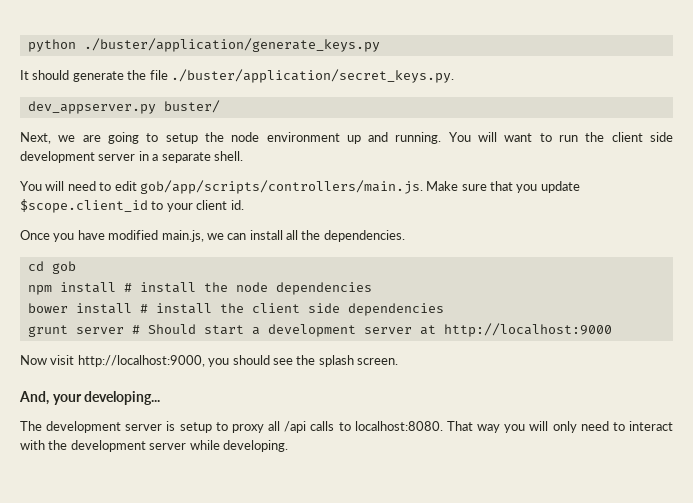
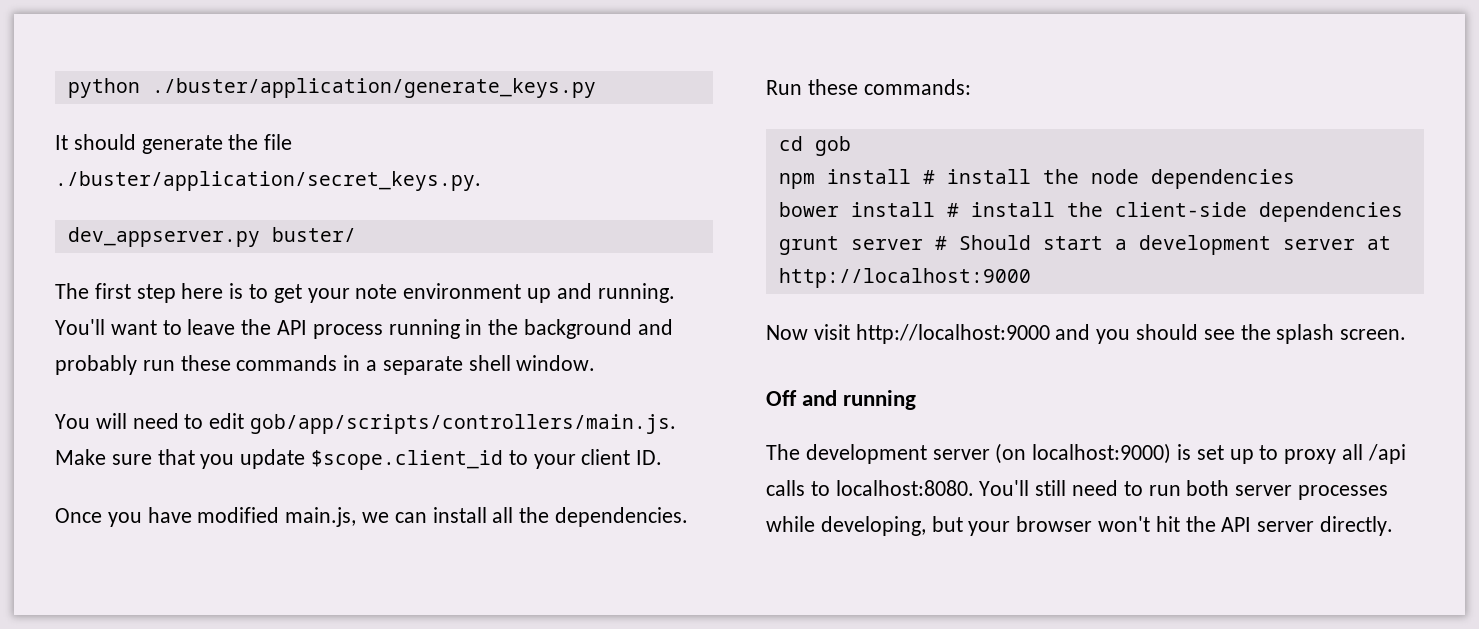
- Next, we are going to setup the node environment up and running. You will want to run the client side development server in a separate shell.
+ The first step here is to get your note environment up and running. You'll want to leave the API process running in the background and probably run these commands in a separate shell window.
- You will need to edit gob/app/scripts/controllers/main.js. Make sure that you update $scope.client_id to your client id.
+ You will need to edit gob/app/scripts/controllers/main.js. Make sure that you update $scope.client_id to your client ID.
+ Run these commands:
- bower install # install the client side dependencies
+ bower install # install the client-side dependencies
- Now visit http://localhost:9000, you should see the splash screen.
+ Now visit http://localhost:9000 and you should see the splash screen.
- And, your developing...
+ Off and running
- The development server is setup to proxy all /api calls to localhost:8080.
+ The development server (on localhost:9000) is set up to proxy all /api calls to localhost:8080.
- That way you will only need to interact with the development server while developing.
+ You'll still need to run both server processes while developing, but your browser won't hit the API server directly.

